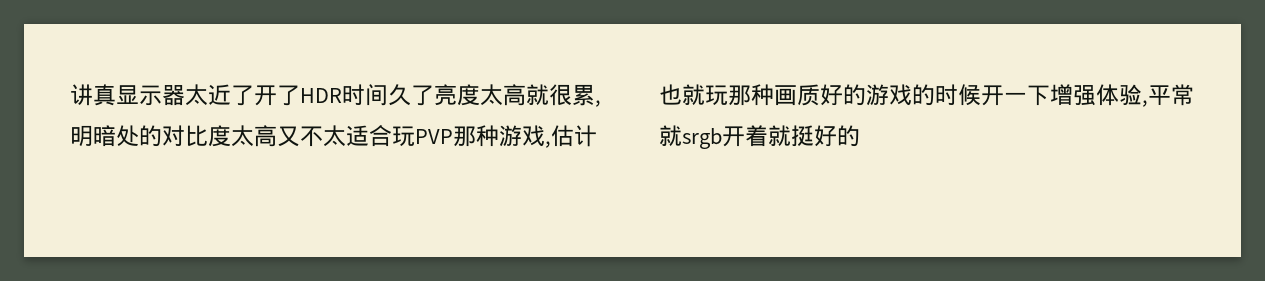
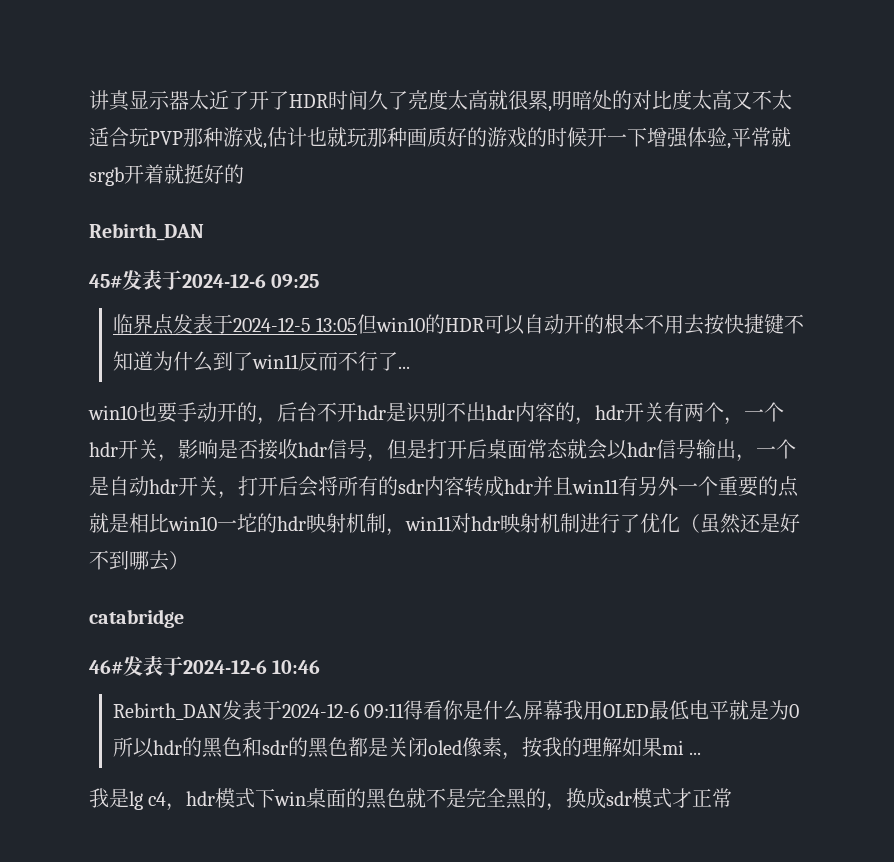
  讲真显示器太近了开了HDR时间久了亮度太高就很累,明暗处的对比度太高又不太适合玩PVP那种游戏,估计也就玩那种画质好的游戏的时候开一下增强体验,平常就srgb开着就挺好的
+ Rebirth_DAN
+ 45#发表于2024-12-6 09:25
+ 临界点发表于2024-12-5 13:05但win10的HDR可以自动开的根本不用去按快捷键不知道为什么到了win11反而不行了...
+ win10也要手动开的，后台不开hdr是识别不出hdr内容的，hdr开关有两个，一个hdr开关，影响是否接收hdr信号，但是打开后桌面常态就会以hdr信号输出，一个是自动hdr开关，打开后会将所有的sdr内容转成hdr并且win11有另外一个重要的点就是相比win10一坨的hdr映射机制，win11对hdr映射机制进行了优化（虽然还是好不到哪去）
+ catabridge
+ 46#发表于2024-12-6 10:46
+ Rebirth_DAN发表于2024-12-6 09:11得看你是什么屏幕我用OLED最低电平就是为0所以hdr的黑色和sdr的黑色都是关闭oled像素，按我的理解如果mi ...
+ 我是lg c4，hdr模式下win桌面的黑色就不是完全黑的，换成sdr模式才正常

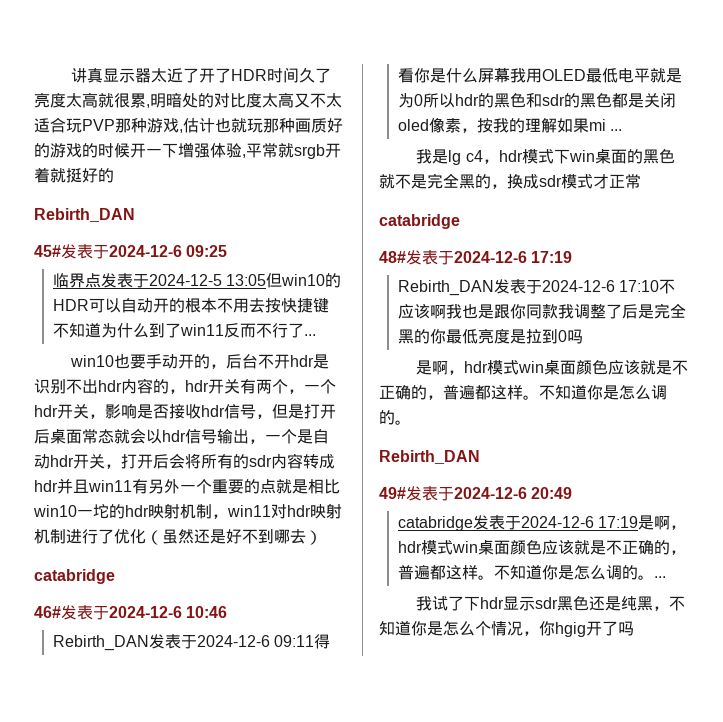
  我是lg c4，hdr模式下win桌面的黑色就不是完全黑的，换成sdr模式才正常
+ catabridge
+ 48#发表于2024-12-6 17:19
+ Rebirth_DAN发表于2024-12-6 17:10不应该啊我也是跟你同款我调整了后是完全黑的你最低亮度是拉到0吗
+ 是啊，hdr模式win桌面颜色应该就是不正确的，普遍都这样。不知道你是怎么调的。
+ Rebirth_DAN
+ 49#发表于2024-12-6 20:49
+ catabridge发表于2024-12-6 17:19是啊，hdr模式win桌面颜色应该就是不正确的，普遍都这样。不知道你是怎么调的。...
+ 我试了下hdr显示sdr黑色还是纯黑，不知道你是怎么个情况，你hgig开了吗

